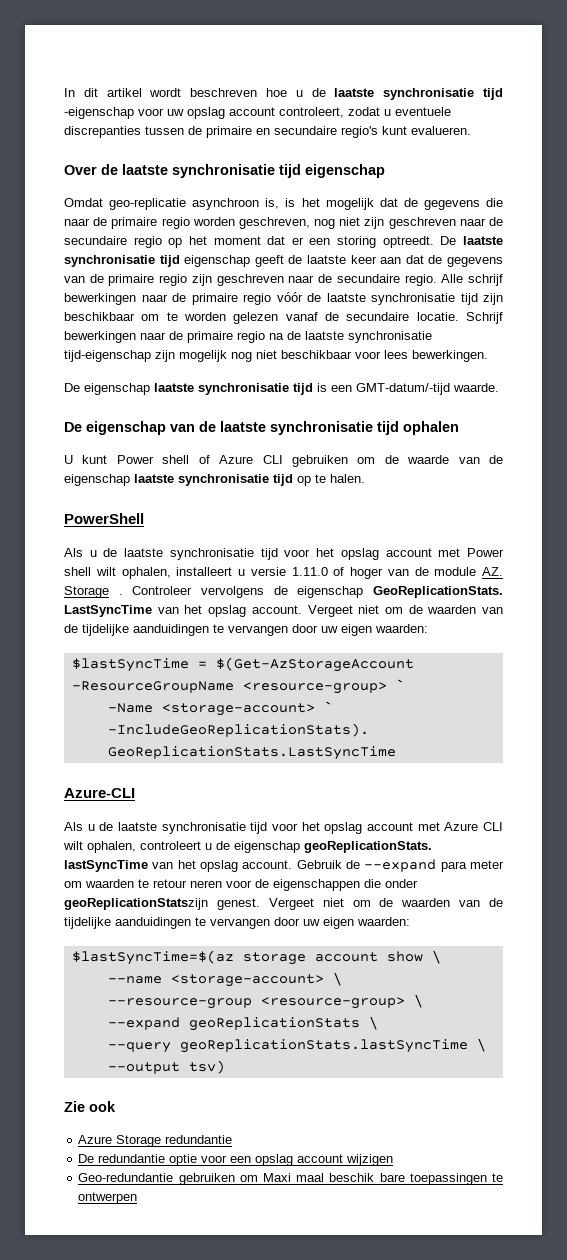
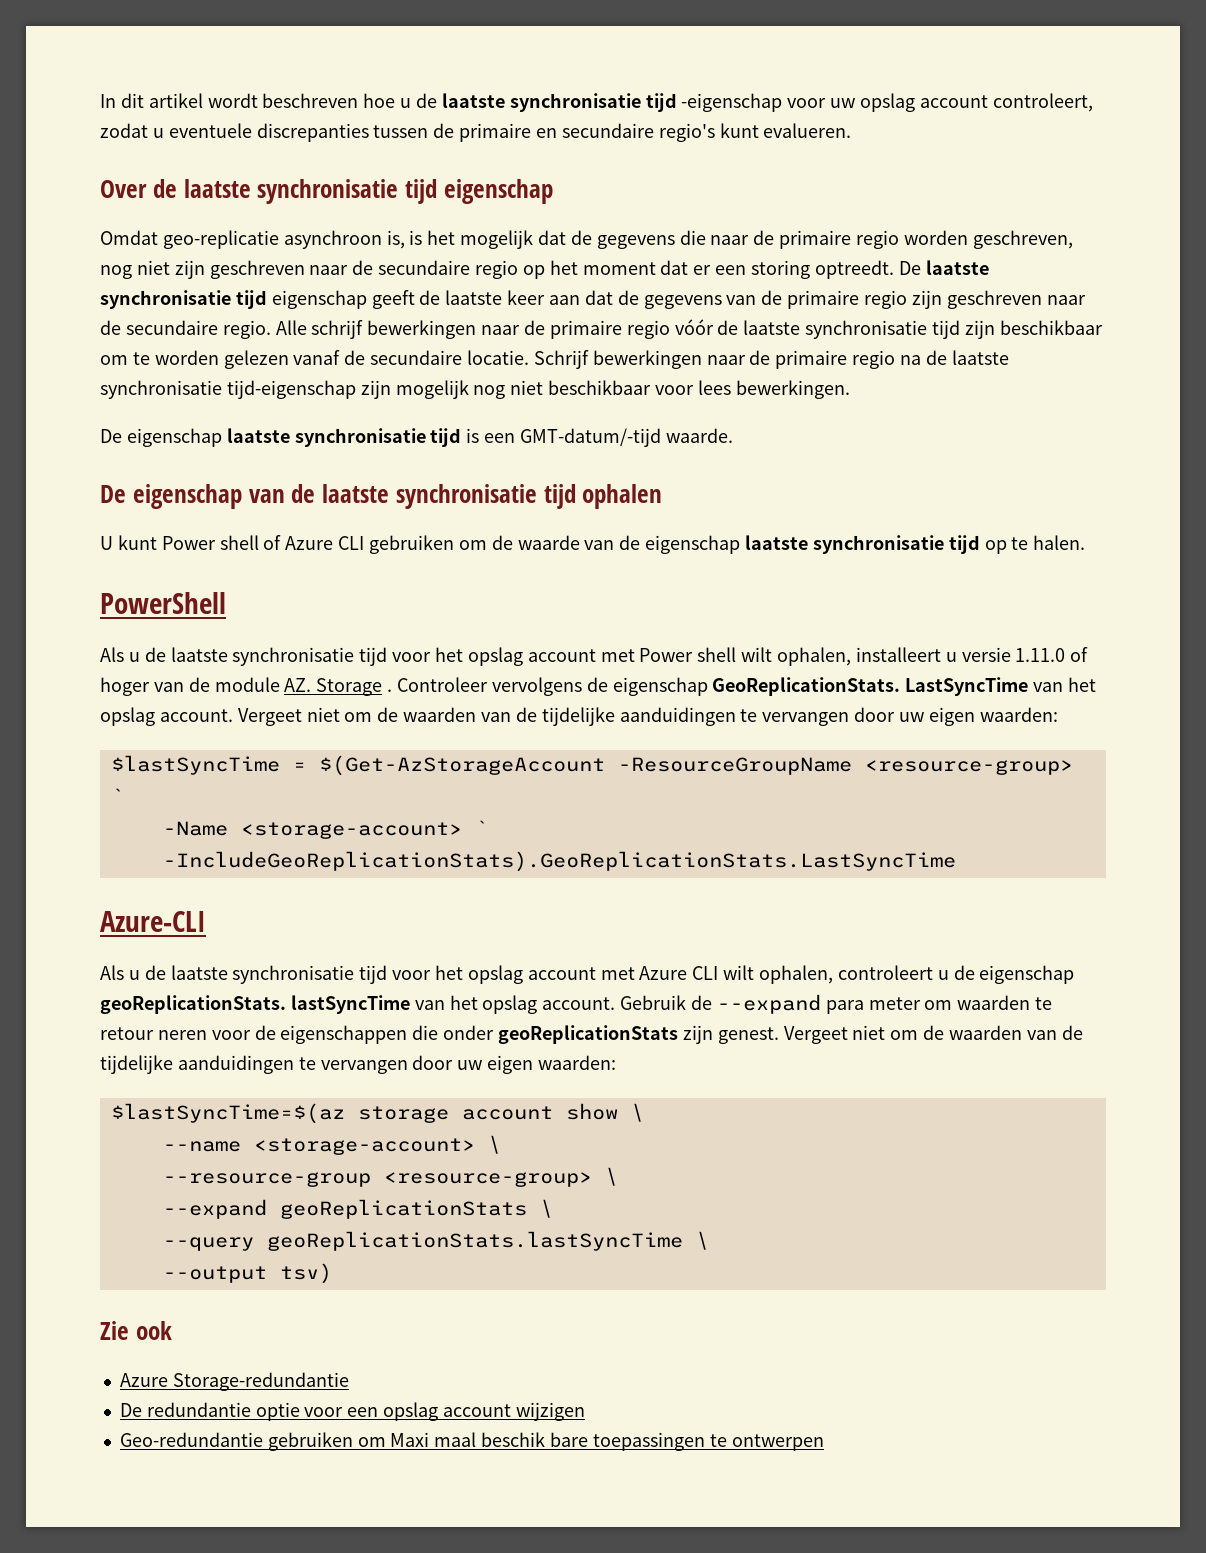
- Gebruik de --expand para meter om waarden te retour neren voor de eigenschappen die onder geoReplicationStatszijn genest.
+ Gebruik de --expand para meter om waarden te retour neren voor de eigenschappen die onder geoReplicationStats zijn genest.
- Azure Storage redundantie
+ Azure Storage-redundantie

